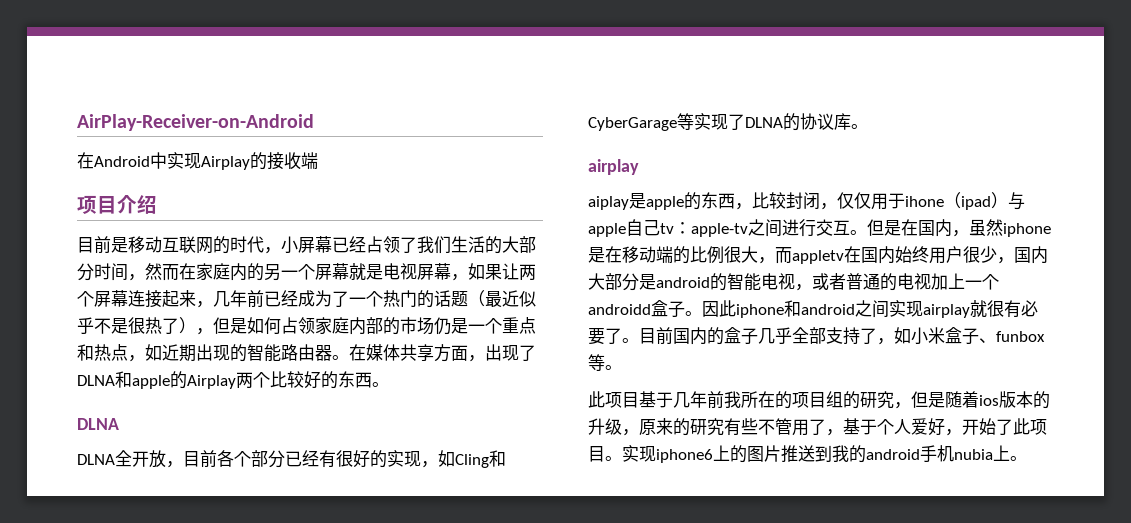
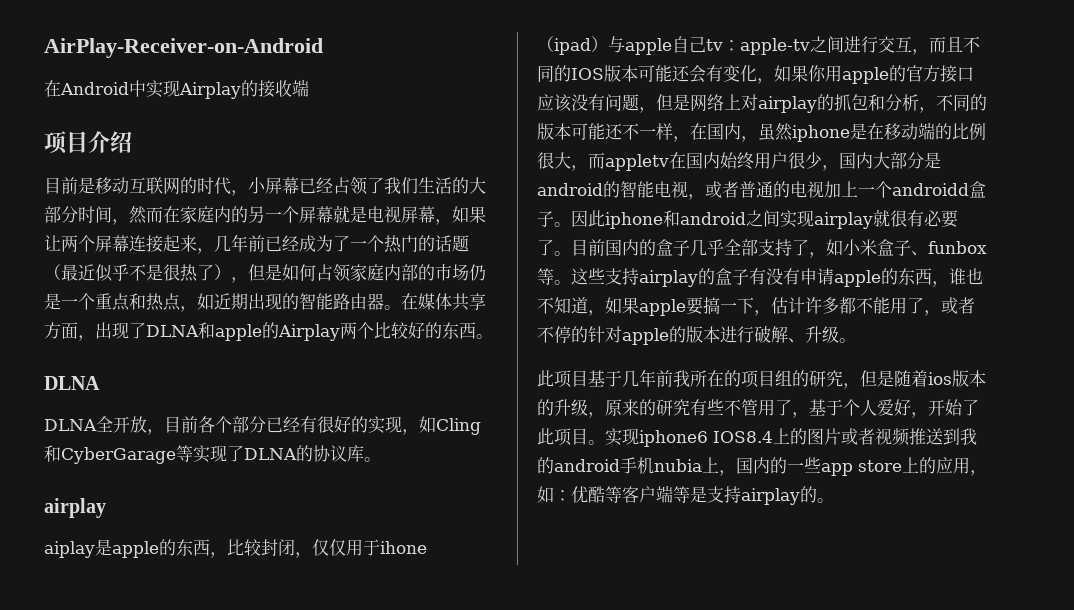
- aiplay是apple的东西，比较封闭，仅仅用于ihone（ipad）与apple自己tv：apple-tv之间进行交互。但是在国内，虽然iphone是在移动端的比例很大，而appletv在国内始终用户很少，国内大部分是android的智能电视，或者普通的电视加上一个androidd盒子。
+ aiplay是apple的东西，比较封闭，仅仅用于ihone（ipad）与apple自己tv：apple-tv之间进行交互，而且不同的IOS版本可能还会有变化，如果你用apple的官方接口应该没有问题，但是网络上对airplay的抓包和分析，不同的版本可能还不一样，在国内，虽然iphone是在移动端的比例很大，而appletv在国内始终用户很少，国内大部分是android的智能电视，或者普通的电视加上一个androidd盒子。
+ 这些支持airplay的盒子有没有申请apple的东西，谁也不知道，如果apple要搞一下，估计许多都不能用了，或者不停的针对apple的版本进行破解、升级。
- 实现iphone6上的图片推送到我的android手机nubia上。
+ 实现iphone6 IOS8.4上的图片或者视频推送到我的android手机nubia上，国内的一些app store上的应用，如：优酷等客户端等是支持airplay的。

